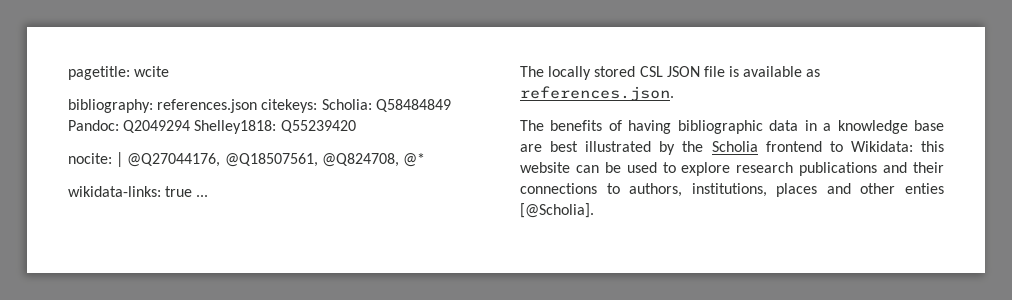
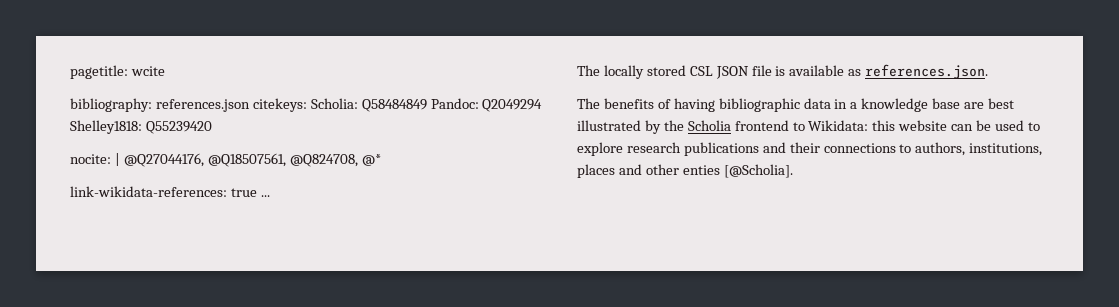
- wikidata-links: true ...
+ link-wikidata-references: true ...

